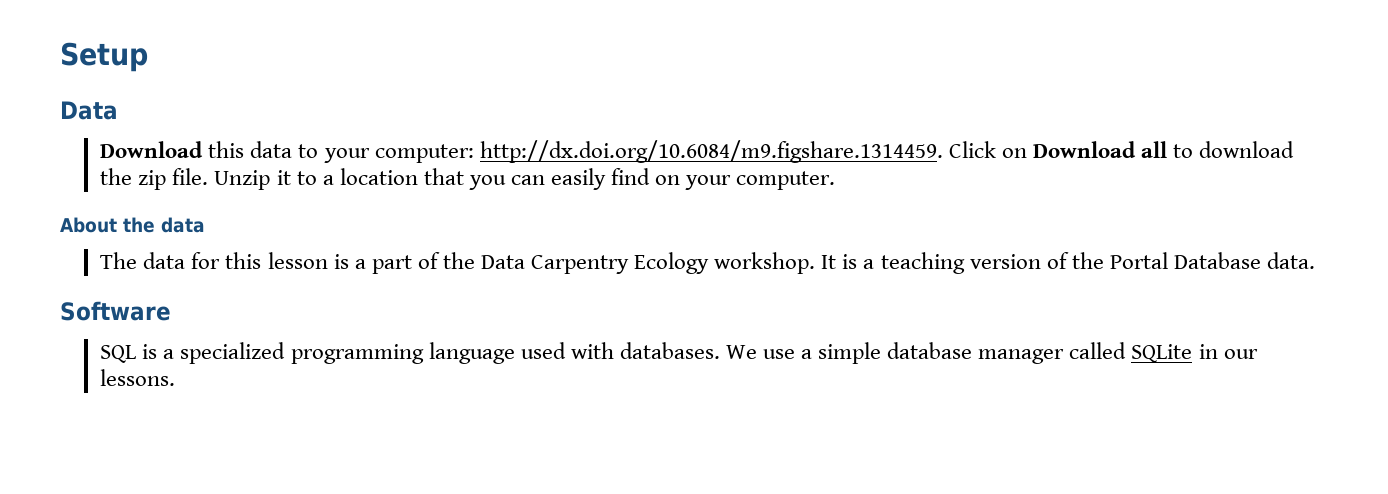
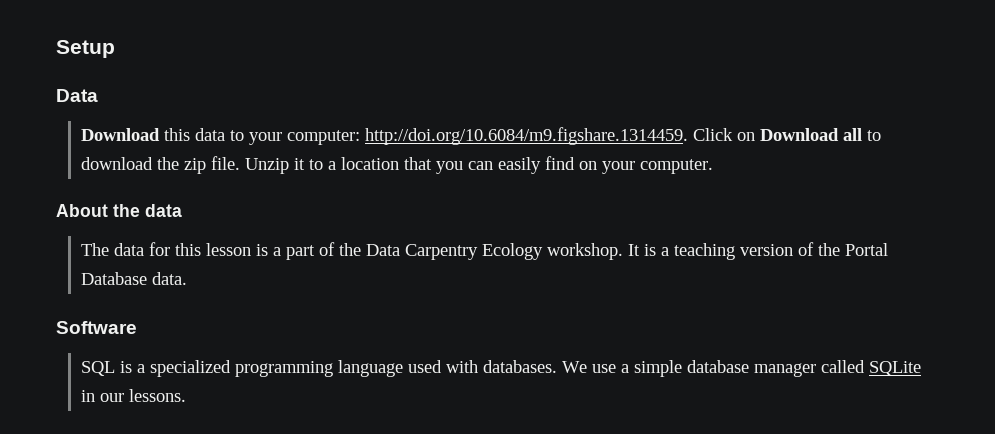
- Download this data to your computer: http://dx.doi.org/10.6084/m9.figshare.1314459. Click on Download all to download the zip file.
+ Download this data to your computer: http://doi.org/10.6084/m9.figshare.1314459. Click on Download all to download the zip file.

